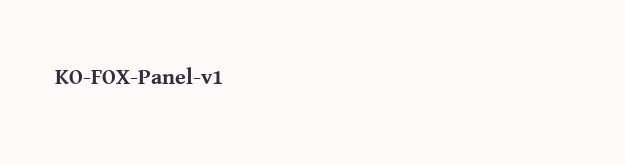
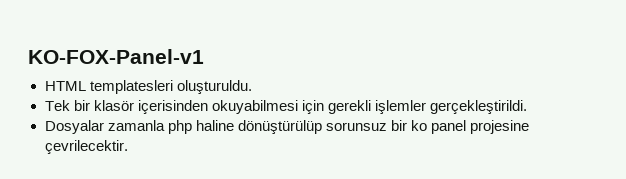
+ HTML templatesleri oluşturuldu.
+ Tek bir klasör içerisinden okuyabilmesi için gerekli işlemler gerçekleştirildi.
+ Dosyalar zamanla php haline dönüştürülüp sorunsuz bir ko panel projesine çevrilecektir.

